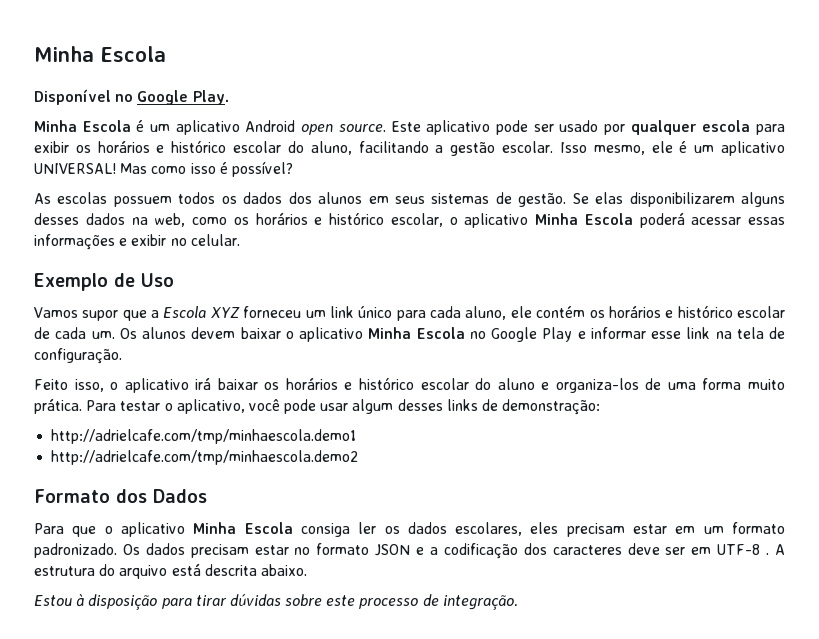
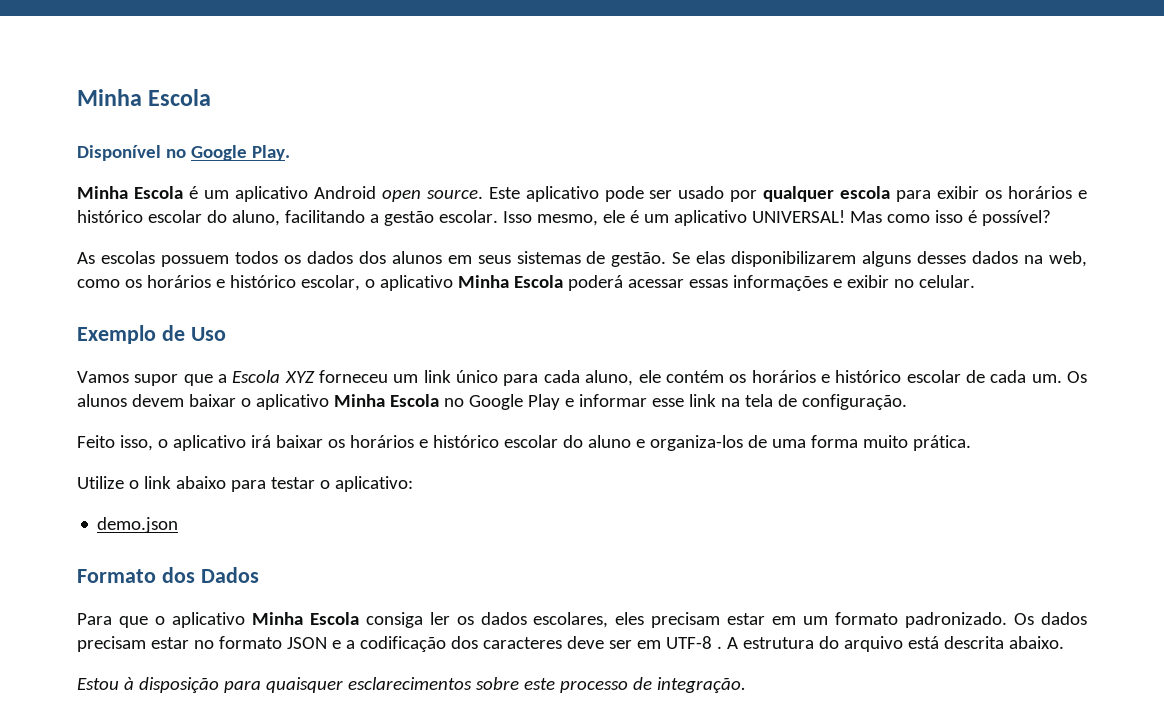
- Feito isso, o aplicativo irá baixar os horários e histórico escolar do aluno e organiza-los de uma forma muito prática. Para testar o aplicativo, você pode usar algum desses links de demonstração:
- http://adrielcafe.com/tmp/minhaescola.demo1
- http://adrielcafe.com/tmp/minhaescola.demo2
+ Feito isso, o aplicativo irá baixar os horários e histórico escolar do aluno e organiza-los de uma forma muito prática.
+ Utilize o link abaixo para testar o aplicativo:
+ demo.json
- Estou à disposição para tirar dúvidas sobre este processo de integração.
+ Estou à disposição para quaisquer esclarecimentos sobre este processo de integração.

